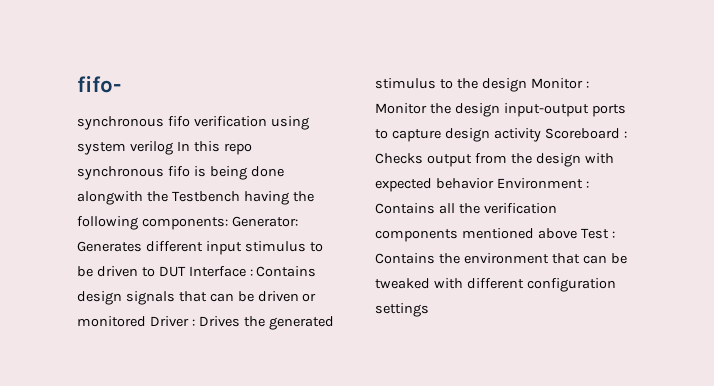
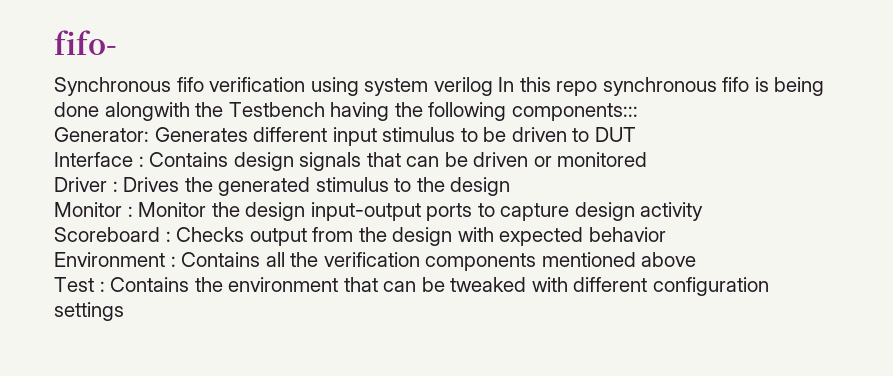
- synchronous fifo verification using system verilog In this repo synchronous fifo is being done alongwith the Testbench having the following components: Generator:
+ Synchronous fifo verification using system verilog In this repo synchronous fifo is being done alongwith the Testbench having the following components:::
+ Generator:
- Generates different input stimulus to be driven to DUT Interface :
+ Generates different input stimulus to be driven to DUT
+ Interface :
- Contains design signals that can be driven or monitored Driver :
+ Contains design signals that can be driven or monitored
+ Driver :
- Drives the generated stimulus to the design Monitor :
+ Drives the generated stimulus to the design
+ Monitor :
- Monitor the design input-output ports to capture design activity Scoreboard :
+ Monitor the design input-output ports to capture design activity
+ Scoreboard :
- Checks output from the design with expected behavior Environment :
+ Checks output from the design with expected behavior
+ Environment :
- Contains all the verification components mentioned above Test :
+ Contains all the verification components mentioned above
+ Test :

